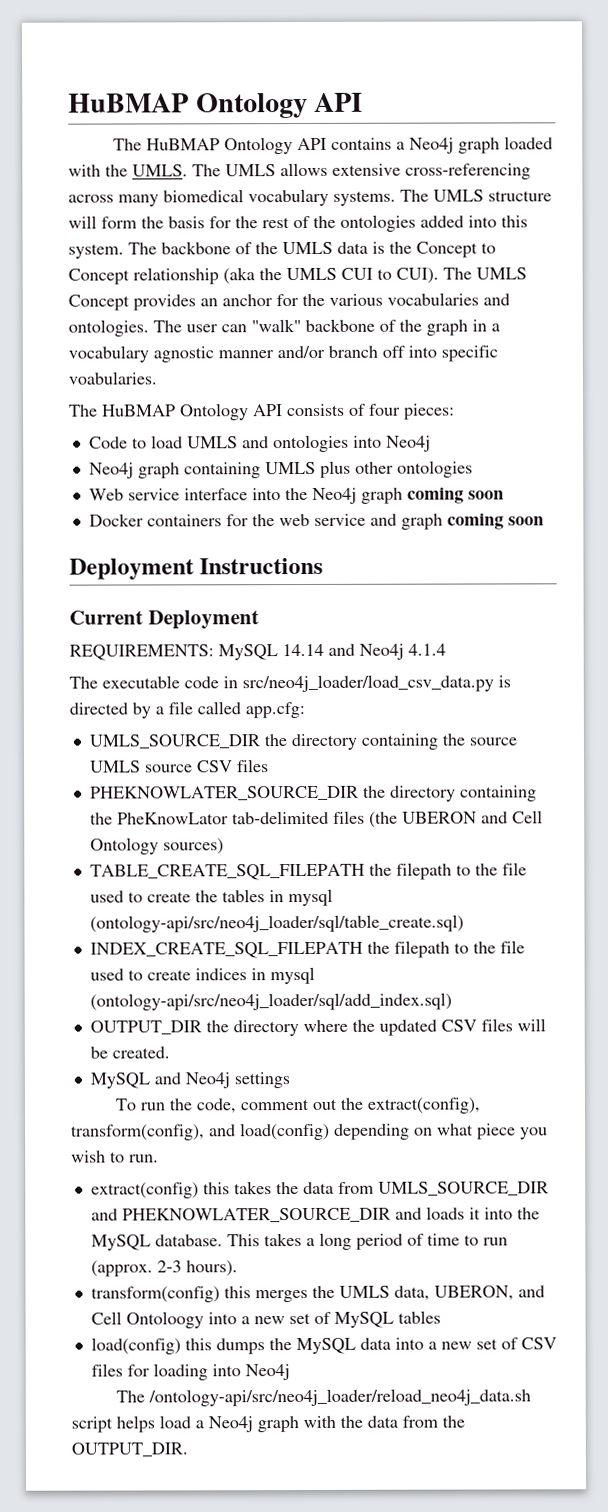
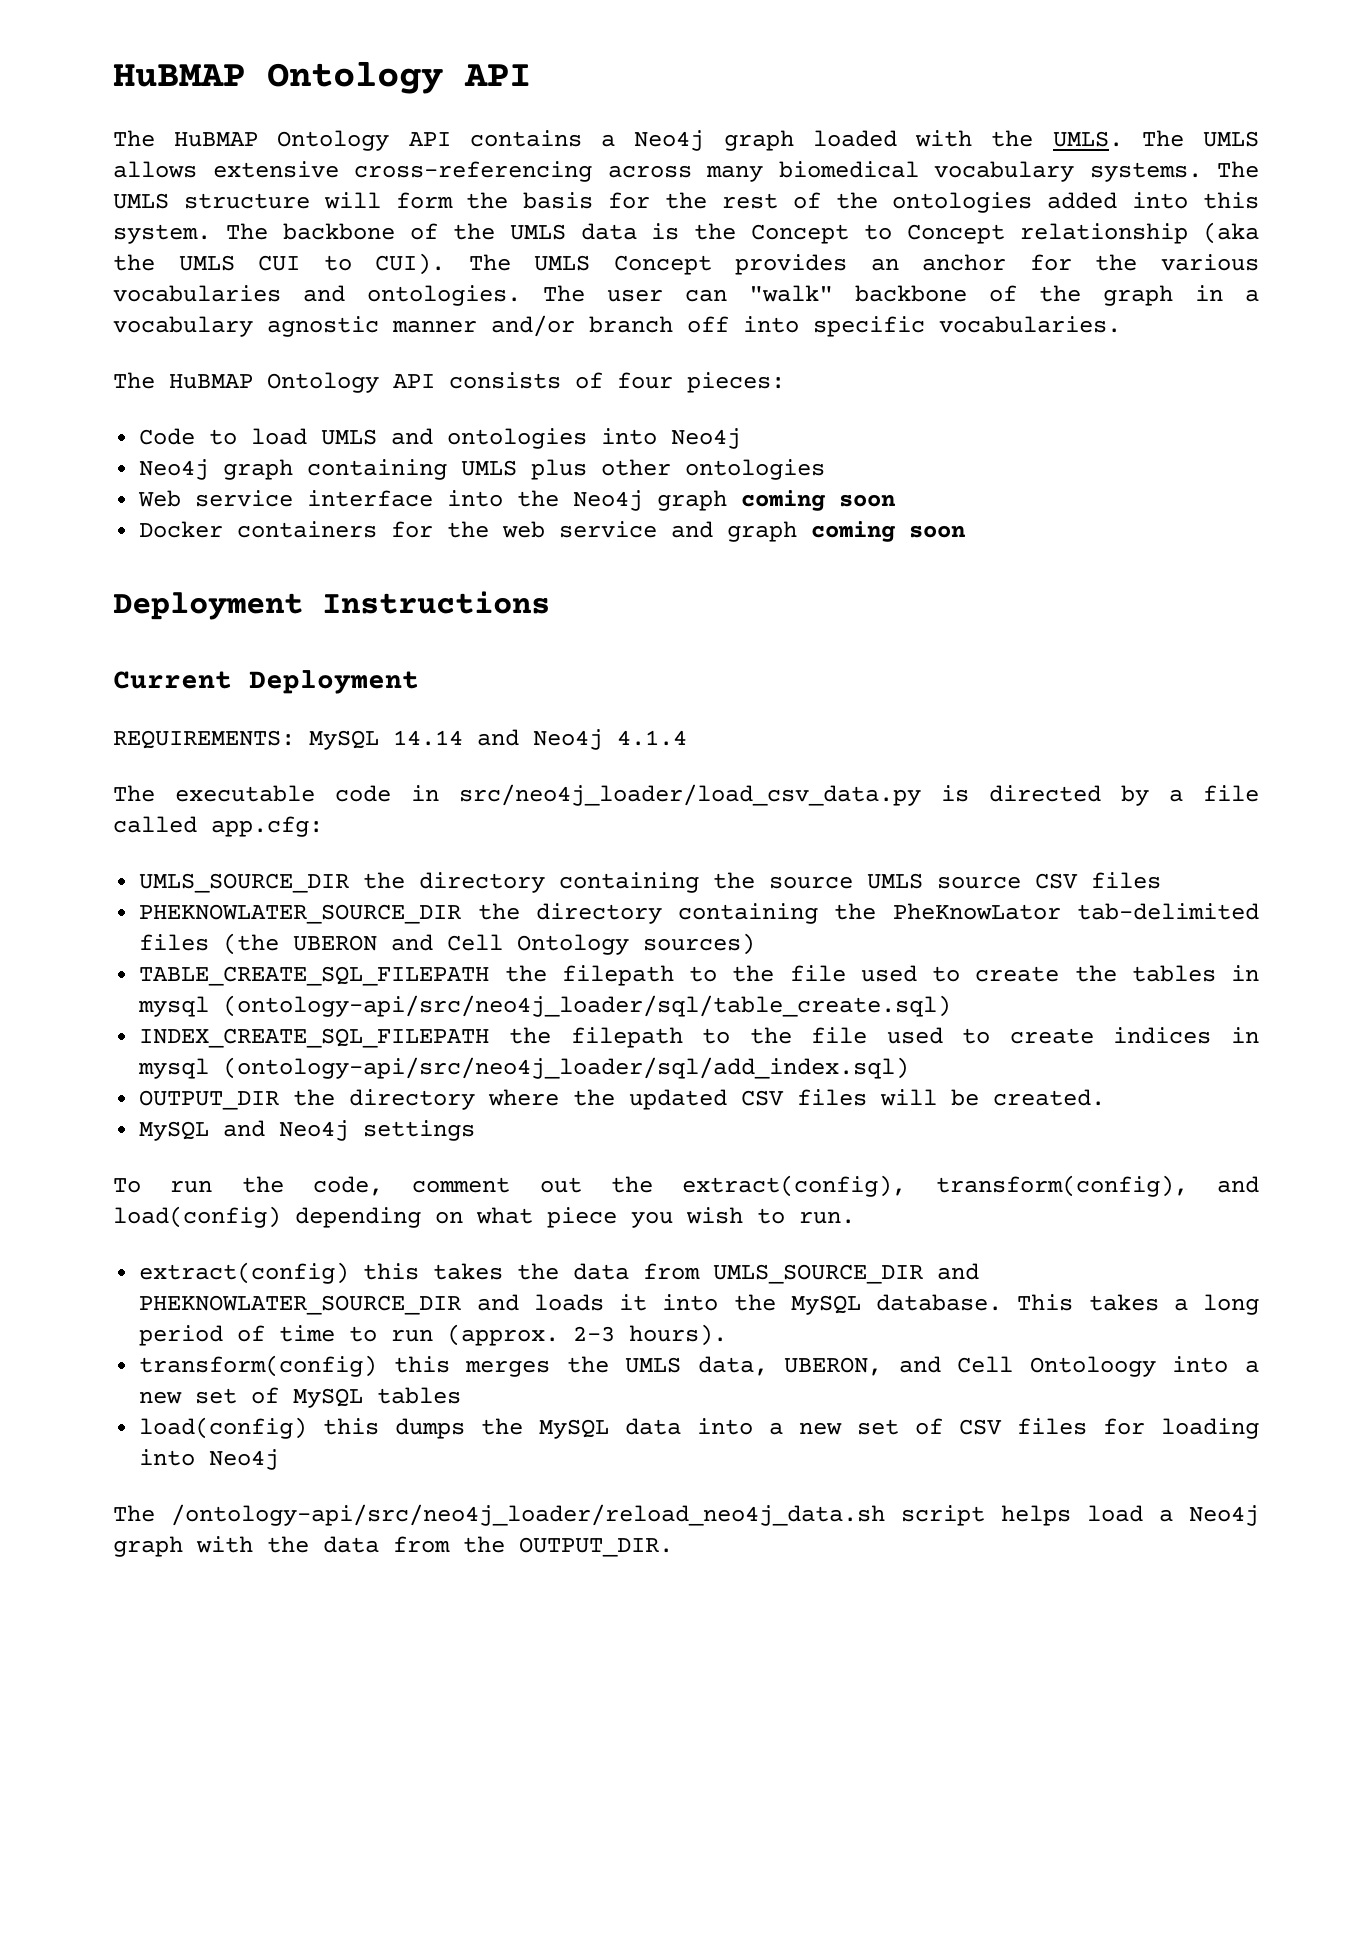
- The user can "walk" backbone of the graph in a vocabulary agnostic manner and/or branch off into specific voabularies.
+ The user can "walk" backbone of the graph in a vocabulary agnostic manner and/or branch off into specific vocabularies.

